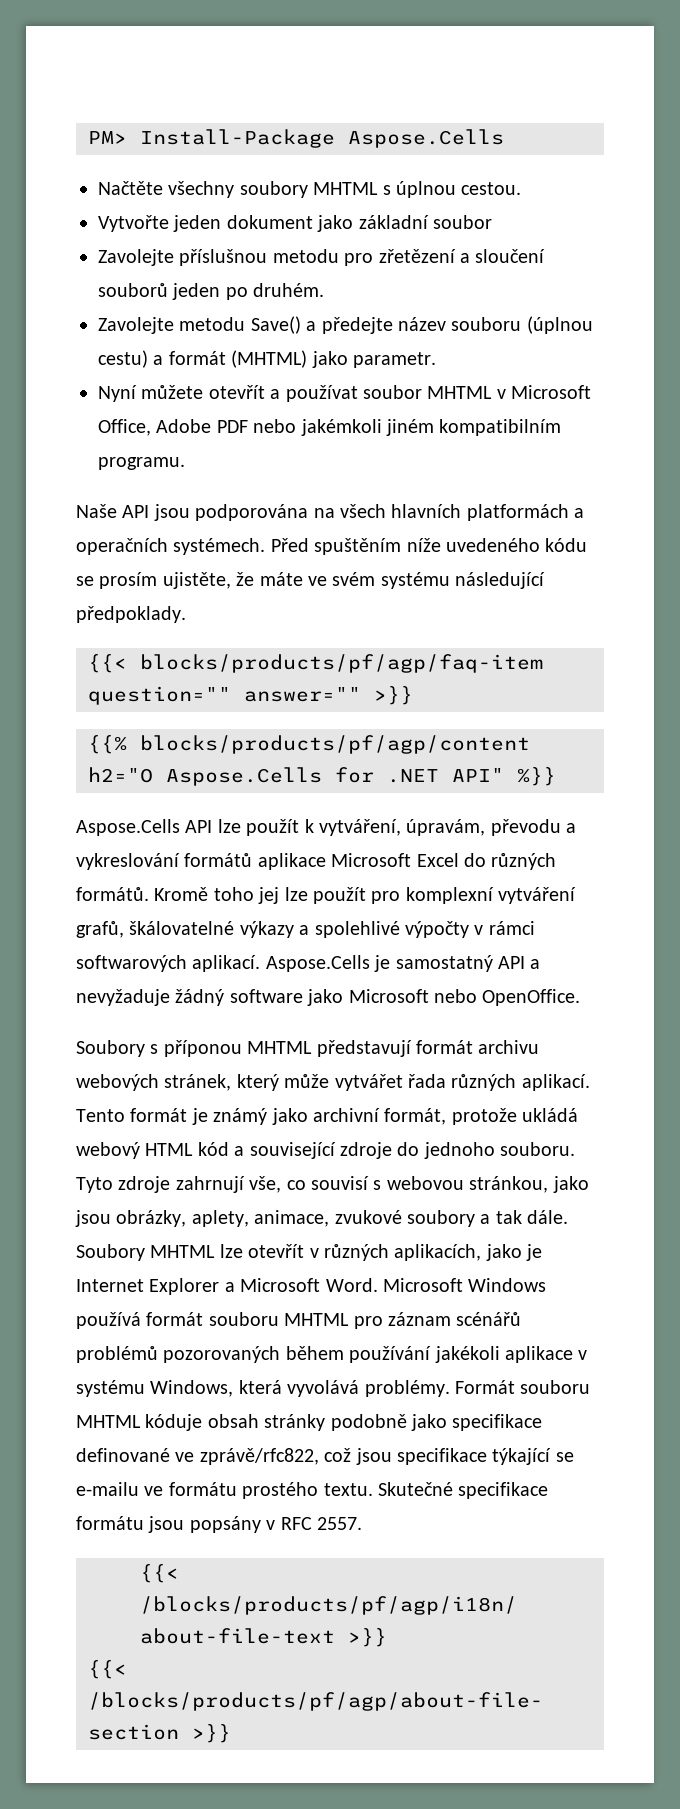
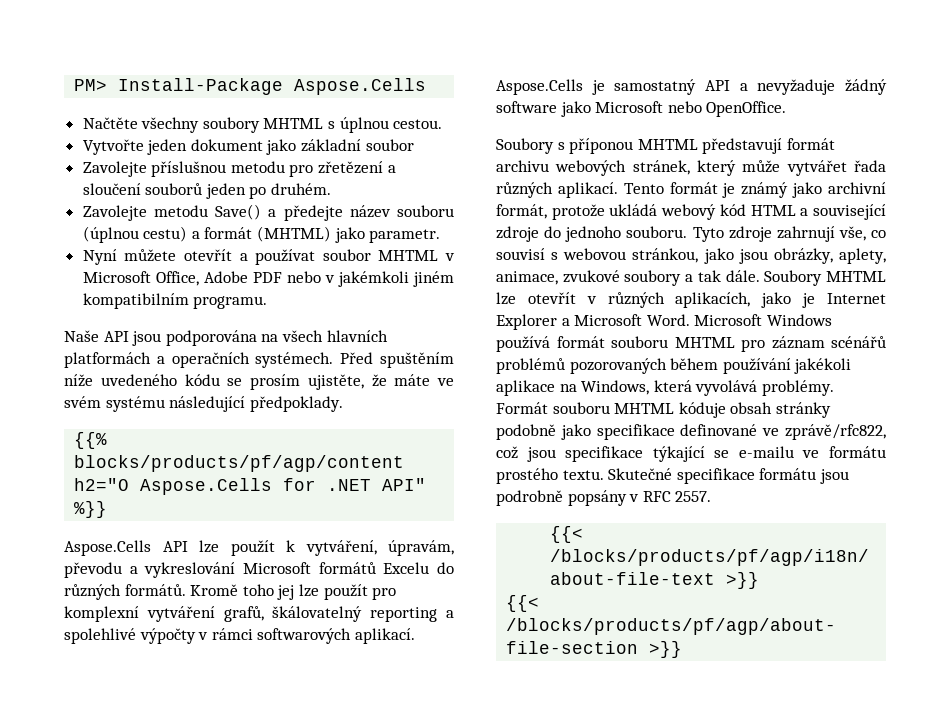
- Nyní můžete otevřít a používat soubor MHTML v Microsoft Office, Adobe PDF nebo jakémkoli jiném kompatibilním programu.
+ Nyní můžete otevřít a používat soubor MHTML v Microsoft Office, Adobe PDF nebo v jakémkoli jiném kompatibilním programu.
- {{< blocks/products/pf/agp/faq-item question="" answer="" >}}
- Aspose.Cells API lze použít k vytváření, úpravám, převodu a vykreslování formátů aplikace Microsoft Excel do různých formátů.
+ Aspose.Cells API lze použít k vytváření, úpravám, převodu a vykreslování Microsoft formátů Excelu do různých formátů.
- Kromě toho jej lze použít pro komplexní vytváření grafů, škálovatelné výkazy a spolehlivé výpočty v rámci softwarových aplikací.
+ Kromě toho jej lze použít pro komplexní vytváření grafů, škálovatelný reporting a spolehlivé výpočty v rámci softwarových aplikací.
- Tento formát je známý jako archivní formát, protože ukládá webový HTML kód a související zdroje do jednoho souboru.
+ Tento formát je známý jako archivní formát, protože ukládá webový kód HTML a související zdroje do jednoho souboru.
- Microsoft Windows používá formát souboru MHTML pro záznam scénářů problémů pozorovaných během používání jakékoli aplikace v systému Windows, která vyvolává problémy.
+ Microsoft Windows používá formát souboru MHTML pro záznam scénářů problémů pozorovaných během používání jakékoli aplikace na Windows, která vyvolává problémy.
- Skutečné specifikace formátu jsou popsány v RFC 2557.
+ Skutečné specifikace formátu jsou podrobně popsány v RFC 2557.

